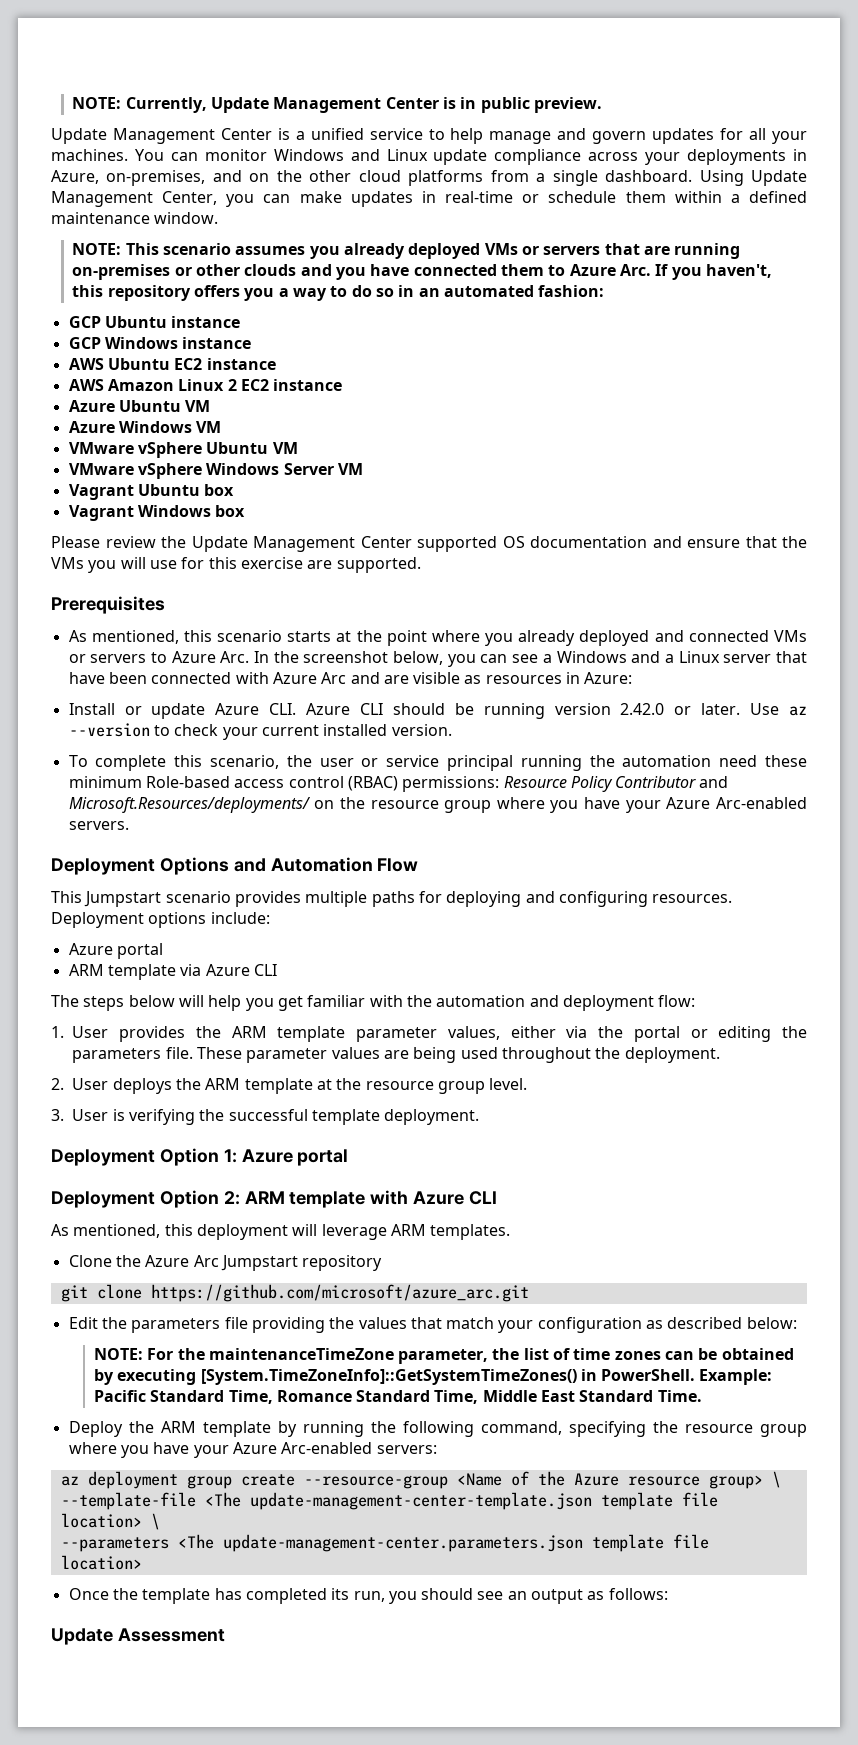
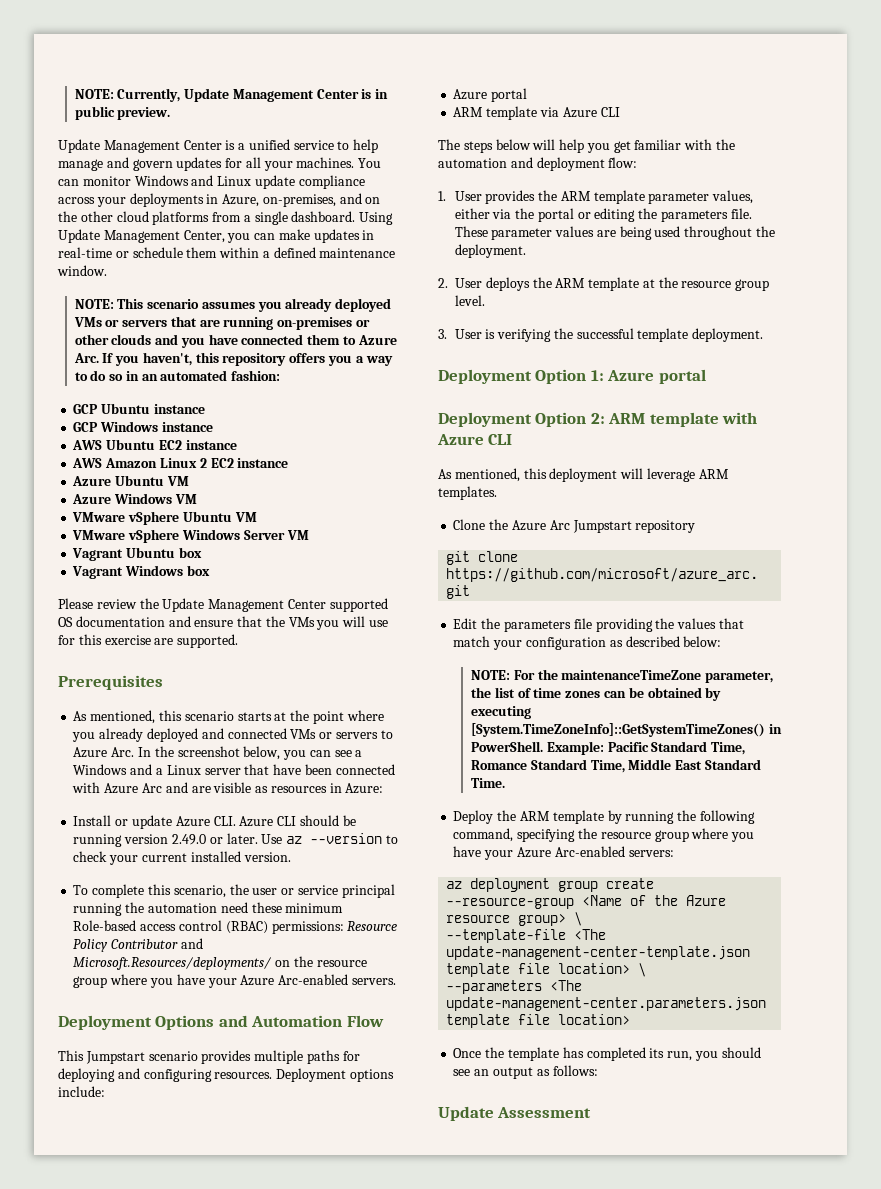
- Install or update Azure CLI. Azure CLI should be running version 2.42.0 or later.
+ Install or update Azure CLI. Azure CLI should be running version 2.49.0 or later.

